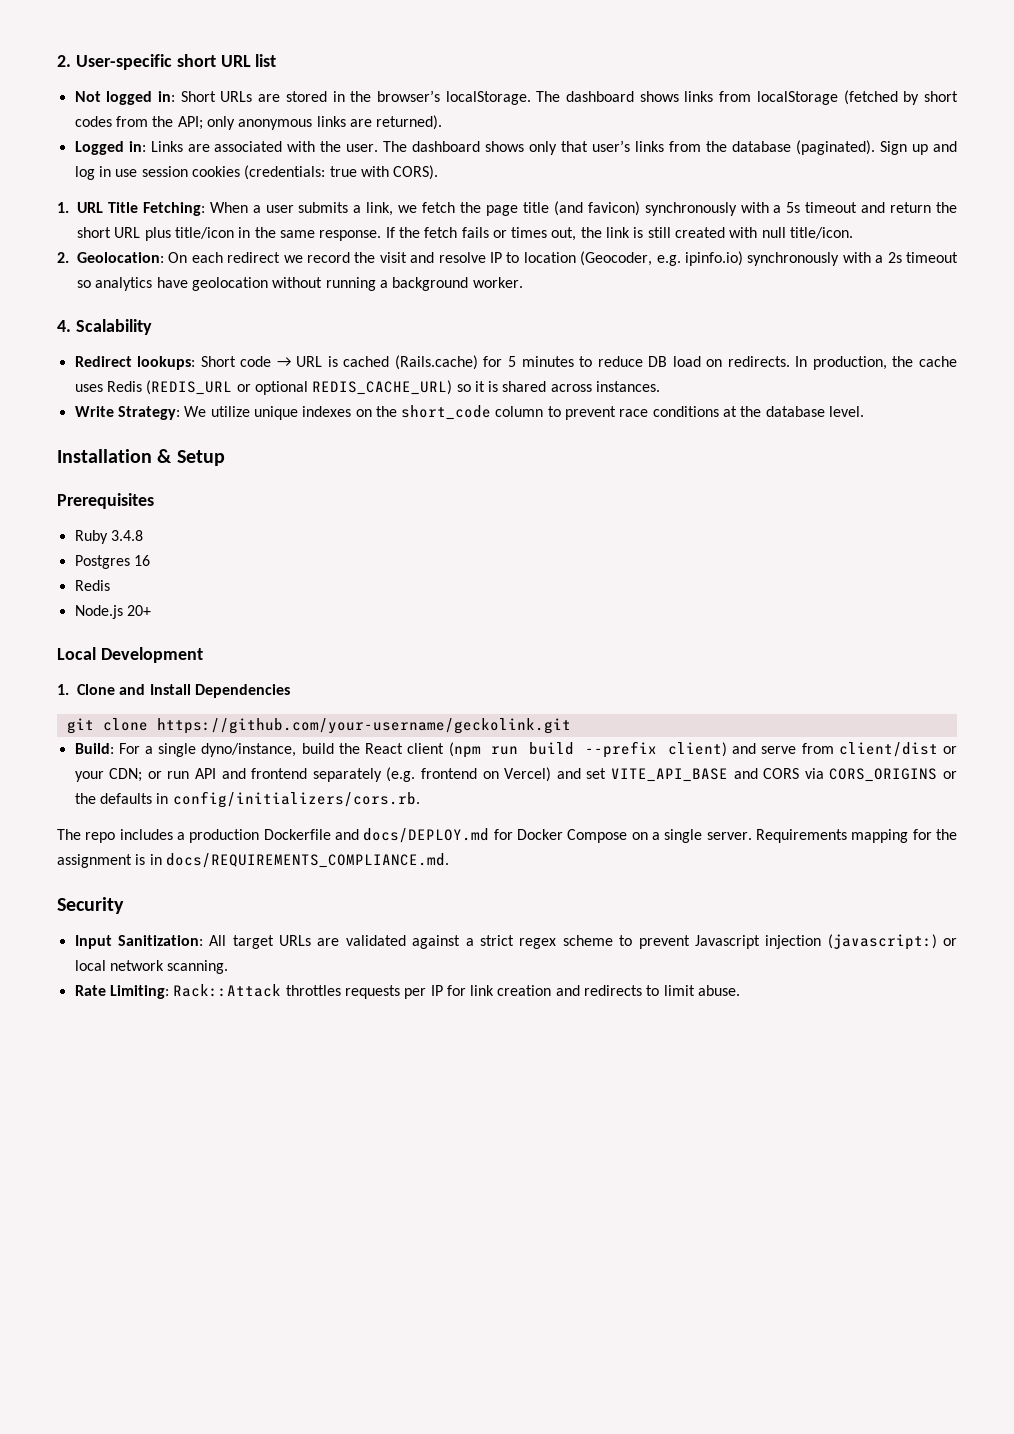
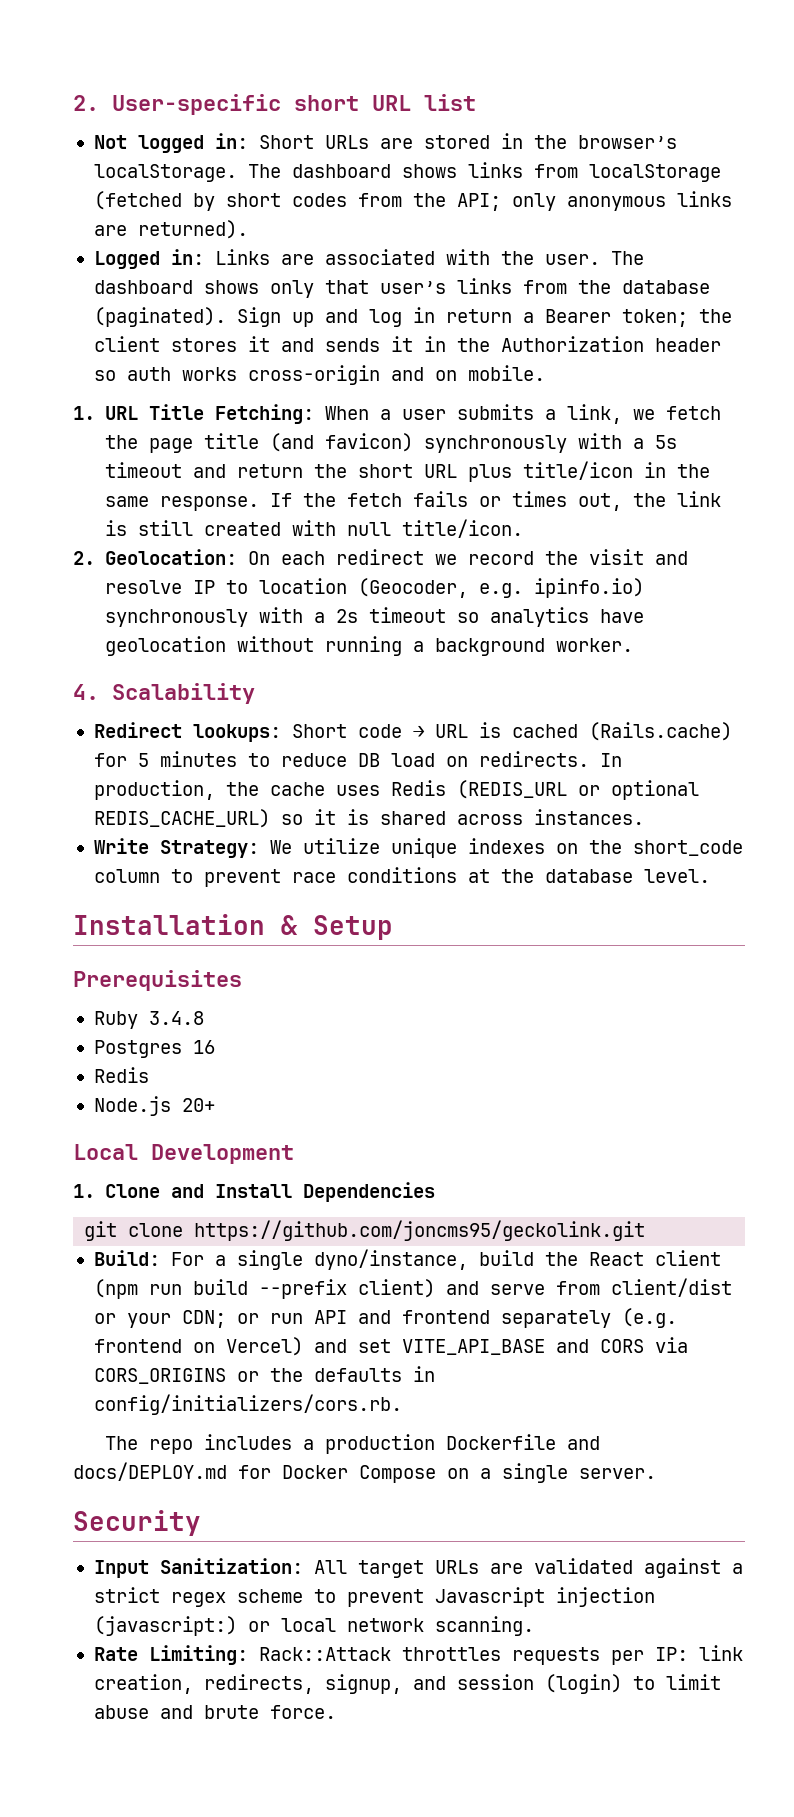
- Sign up and log in use session cookies (credentials: true with CORS).
+ Sign up and log in return a Bearer token; the client stores it and sends it in the Authorization header so auth works cross-origin and on mobile.
- git clone https://github.com/your-username/geckolink.git
+ git clone https://github.com/joncms95/geckolink.git
- Requirements mapping for the assignment is in docs/REQUIREMENTS_COMPLIANCE.md.
- Rate Limiting: Rack::Attack throttles requests per IP for link creation and redirects to limit abuse.
+ Rate Limiting: Rack::Attack throttles requests per IP: link creation, redirects, signup, and session (login) to limit abuse and brute force.

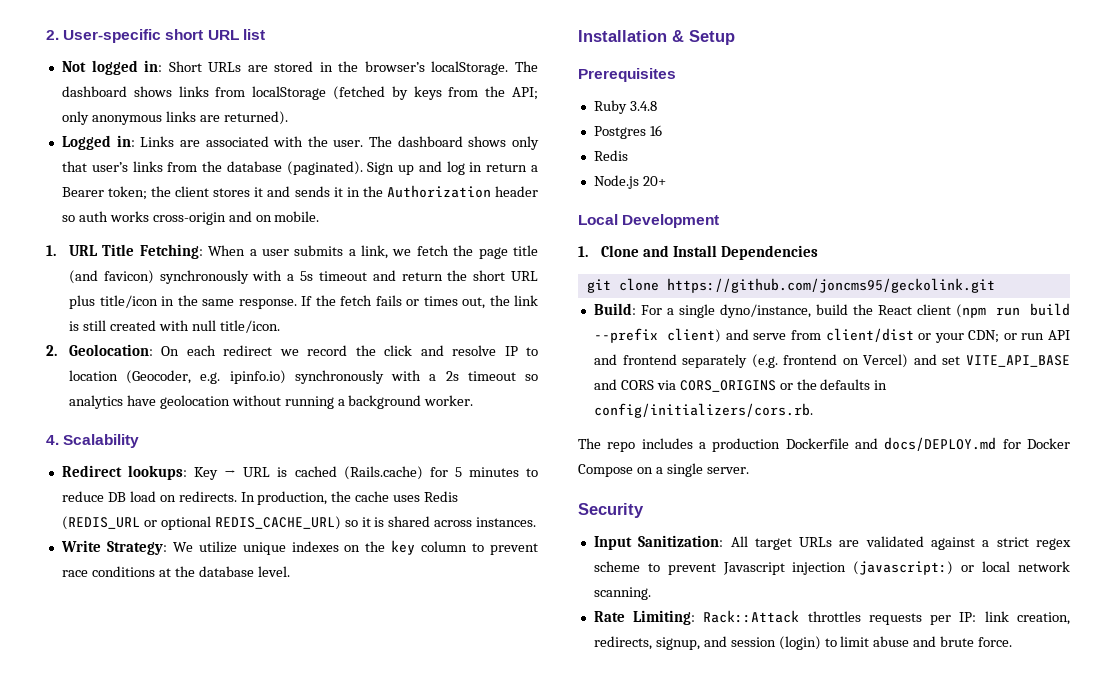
- The dashboard shows links from localStorage (fetched by short codes from the API; only anonymous links are returned).
+ The dashboard shows links from localStorage (fetched by keys from the API; only anonymous links are returned).
- 2. Geolocation: On each redirect we record the visit and resolve IP to location (Geocoder, e.g. ipinfo.io) synchronously with a 2s timeout so analytics have geolocation without running a background worker.
+ 2. Geolocation: On each redirect we record the click and resolve IP to location (Geocoder, e.g. ipinfo.io) synchronously with a 2s timeout so analytics have geolocation without running a background worker.
- Redirect lookups: Short code → URL is cached (Rails.cache) for 5 minutes to reduce DB load on redirects.
+ Redirect lookups: Key → URL is cached (Rails.cache) for 5 minutes to reduce DB load on redirects.
- Write Strategy: We utilize unique indexes on the short_code column to prevent race conditions at the database level.
+ Write Strategy: We utilize unique indexes on the key column to prevent race conditions at the database level.

